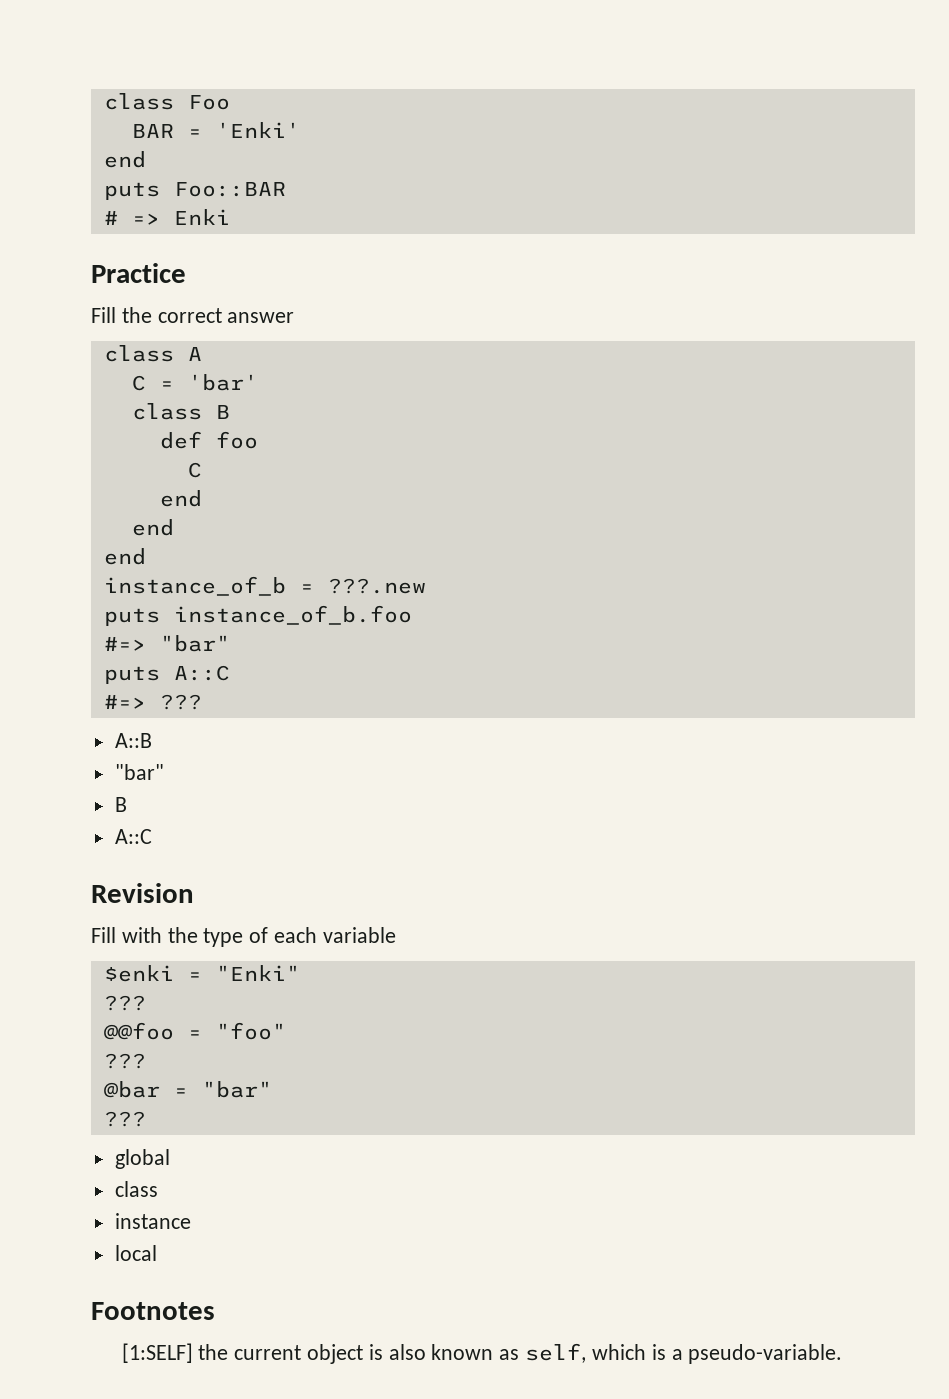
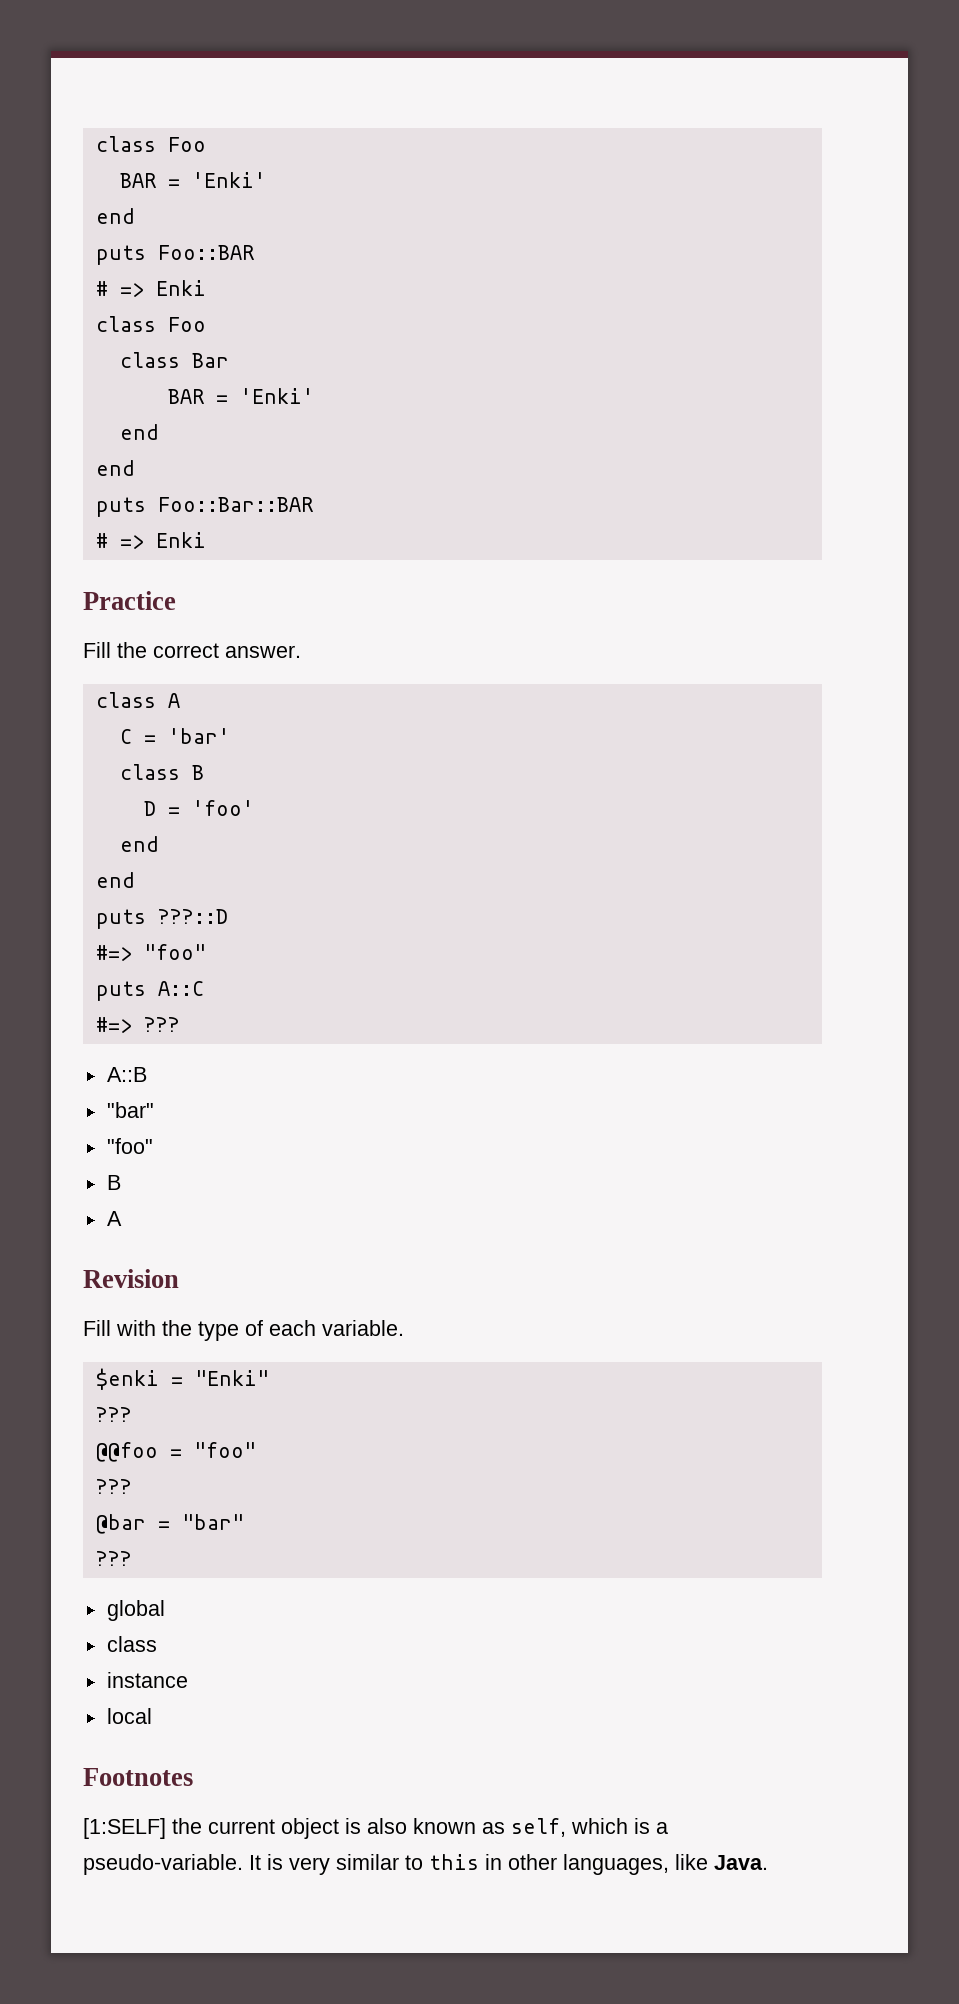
  puts Foo::BAR
+ # => Enki
+ class Foo
+ class Bar
+ BAR = 'Enki'
+ end
+ end
+ puts Foo::Bar::BAR
- Fill the correct answer
+ Fill the correct answer.
- def foo
- C
+ D = 'foo'
  end
  end
- end
- instance_of_b = ???.new
- puts instance_of_b.foo
- #=> "bar"
+ puts ???::D
+ #=> "foo"
  A::B
  "bar"
+ "foo"
  B
- A::C
+ A
- Fill with the type of each variable
+ Fill with the type of each variable.
+ It is very similar to this in other languages, like Java.

